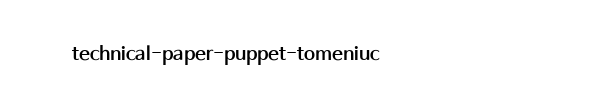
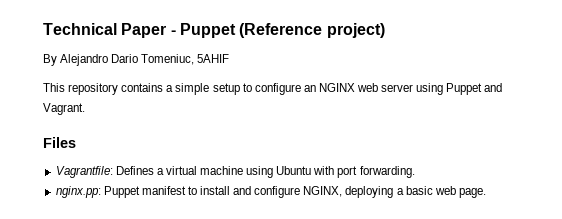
- technical-paper-puppet-tomeniuc
+ Technical Paper - Puppet (Reference project)
+ By Alejandro Dario Tomeniuc, 5AHIF
+ This repository contains a simple setup to configure an NGINX web server using Puppet and Vagrant.
+ Files
+ Vagrantfile: Defines a virtual machine using Ubuntu with port forwarding.
+ nginx.pp: Puppet manifest to install and configure NGINX, deploying a basic web page.

